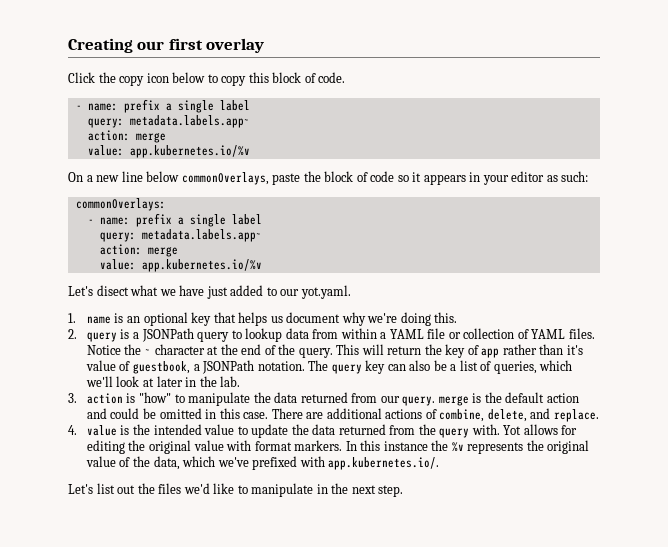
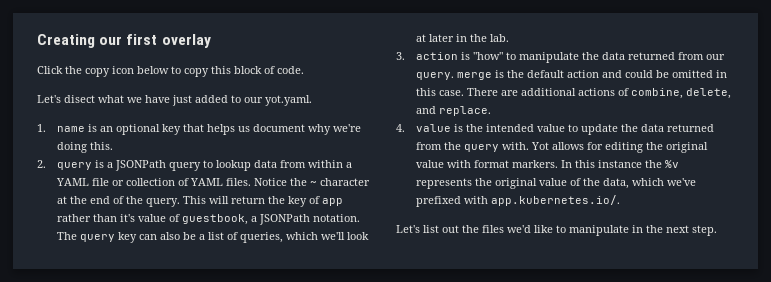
  Click the copy icon below to copy this block of code.
- - name: prefix a single label
- query: metadata.labels.app~
- action: merge
- value: app.kubernetes.io/%v
- On a new line below commonOverlays, paste the block of code so it appears in your editor as such:
- commonOverlays:
- - name: prefix a single label
- query: metadata.labels.app~
- action: merge
- value: app.kubernetes.io/%v

